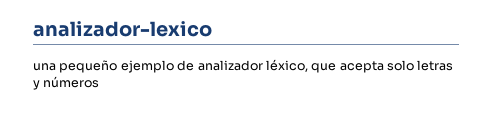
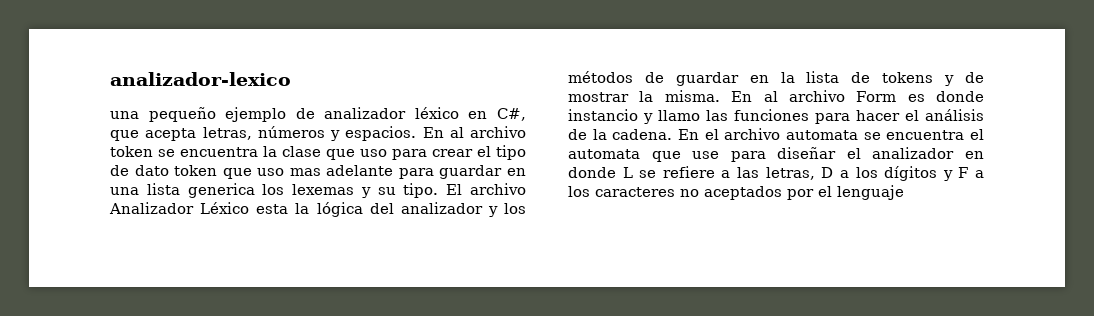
- una pequeño ejemplo de analizador léxico, que acepta solo letras y números
+ una pequeño ejemplo de analizador léxico en C#, que acepta letras, números y espacios. En al archivo token se encuentra la clase que uso para crear el tipo de dato token que uso mas adelante para guardar en una lista generica los lexemas y su tipo. El archivo Analizador Léxico esta la lógica del analizador y los métodos de guardar en la lista de tokens y de mostrar la misma. En al archivo Form es donde instancio y llamo las funciones para hacer el análisis de la cadena. En el archivo automata se encuentra el automata que use para diseñar el analizador en donde L se refiere a las letras, D a los dígitos y F a los caracteres no aceptados por el lenguaje

